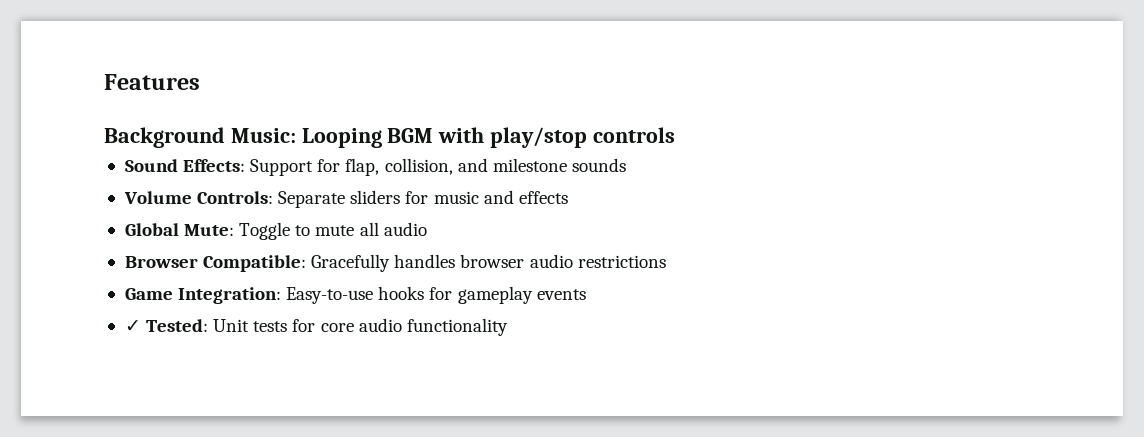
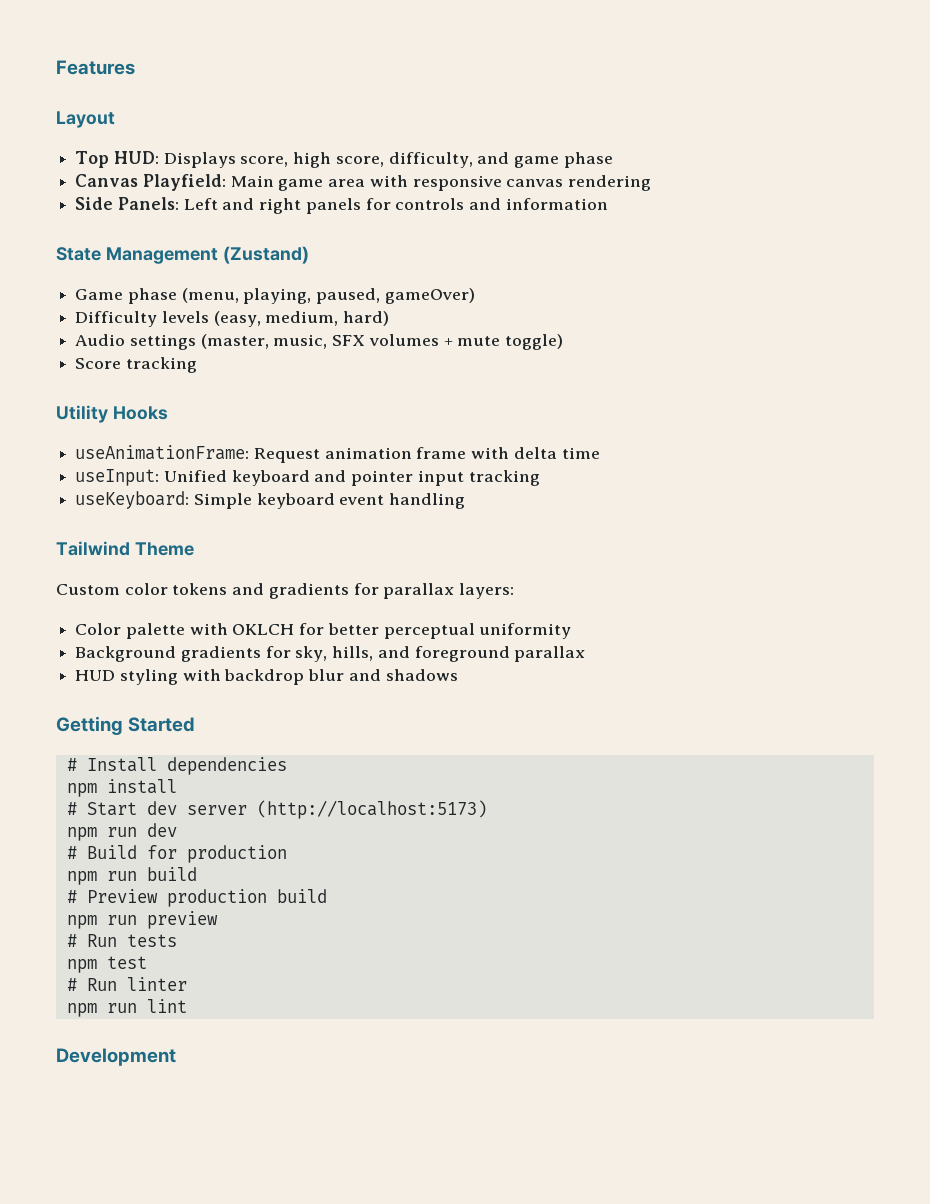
- Background Music: Looping BGM with play/stop controls
- Sound Effects: Support for flap, collision, and milestone sounds
- Volume Controls: Separate sliders for music and effects
- Global Mute: Toggle to mute all audio
- Browser Compatible: Gracefully handles browser audio restrictions
- Game Integration: Easy-to-use hooks for gameplay events
- ✓ Tested: Unit tests for core audio functionality
+ Layout
+ Top HUD: Displays score, high score, difficulty, and game phase
+ Canvas Playfield: Main game area with responsive canvas rendering
+ Side Panels: Left and right panels for controls and information
+ State Management (Zustand)
+ Game phase (menu, playing, paused, gameOver)
+ Difficulty levels (easy, medium, hard)
+ Audio settings (master, music, SFX volumes + mute toggle)
+ Score tracking
+ Utility Hooks
+ useAnimationFrame: Request animation frame with delta time
+ useInput: Unified keyboard and pointer input tracking
+ useKeyboard: Simple keyboard event handling
+ Tailwind Theme
+ Custom color tokens and gradients for parallax layers:
+ Color palette with OKLCH for better perceptual uniformity
+ Background gradients for sky, hills, and foreground parallax
+ HUD styling with backdrop blur and shadows
+ Getting Started
+ # Install dependencies
+ npm install
+ # Start dev server (http://localhost:5173)
+ npm run dev
+ # Build for production
+ npm run build
+ # Preview production build
+ npm run preview
+ # Run tests
+ npm test
+ # Run linter
+ npm run lint
+ Development

